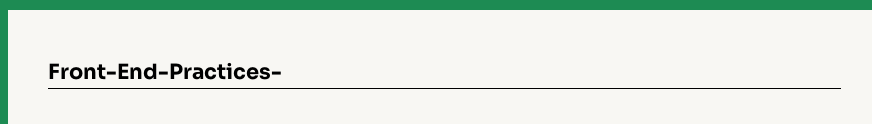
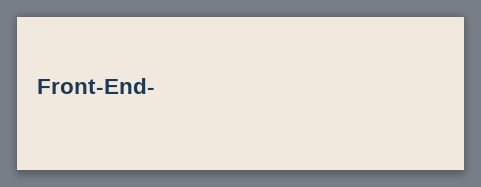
- Front-End-Practices-
+ Front-End-

